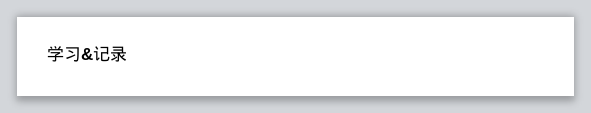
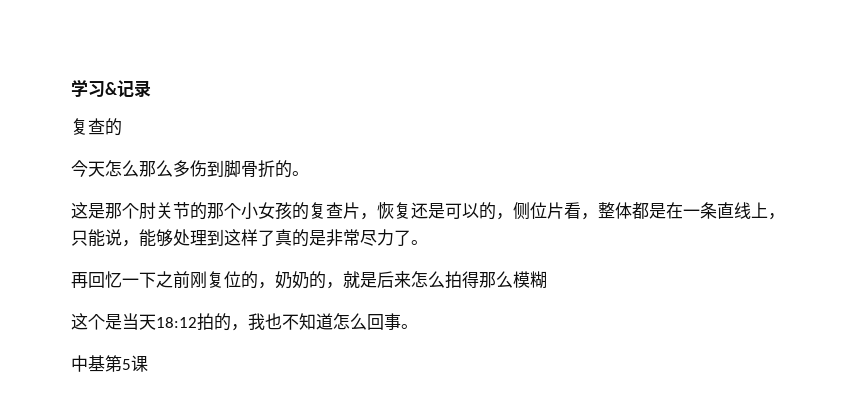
+ 复查的
+ 今天怎么那么多伤到脚骨折的。
+ 这是那个肘关节的那个小女孩的复查片，恢复还是可以的，侧位片看，整体都是在一条直线上，只能说，能够处理到这样了真的是非常尽力了。
+ 再回忆一下之前刚复位的，奶奶的，就是后来怎么拍得那么模糊
+ 这个是当天18:12拍的，我也不知道怎么回事。
+ 中基第5课

